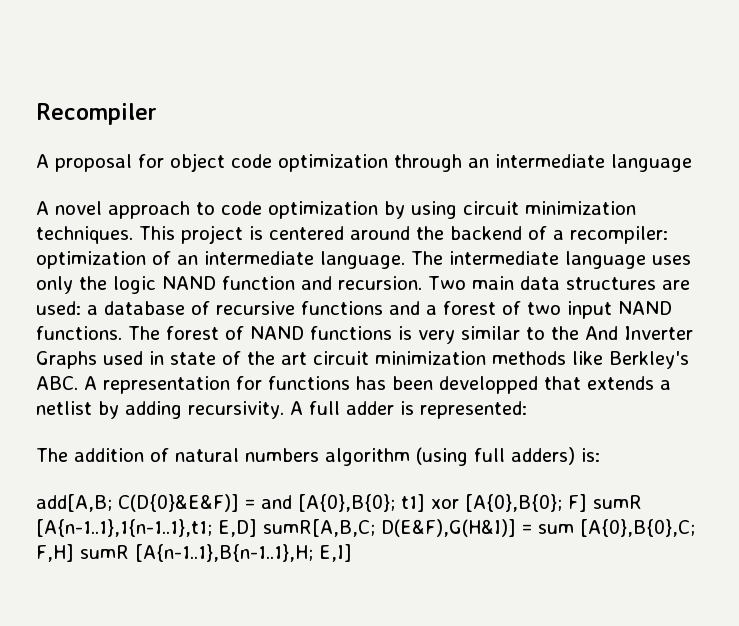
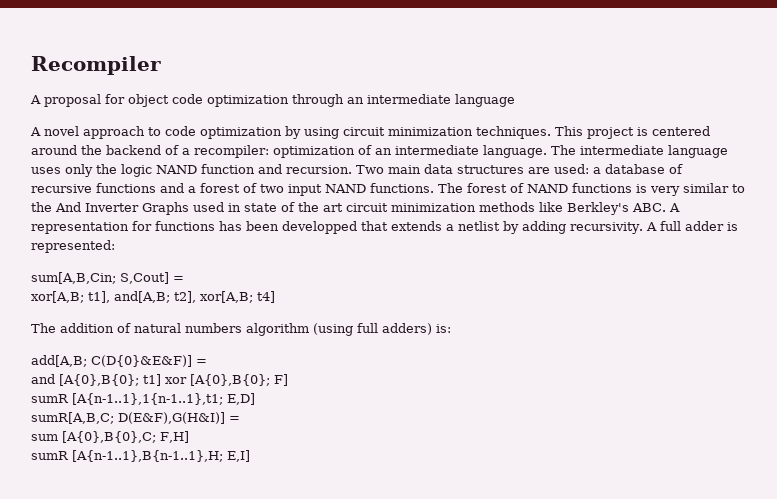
+ sum[A,B,Cin; S,Cout] =
+ xor[A,B; t1], and[A,B; t2], xor[A,B; t4]
- add[A,B; C(D{0}&E&F)] = and [A{0},B{0}; t1] xor [A{0},B{0}; F] sumR [A{n-1..1},1{n-1..1},t1; E,D] sumR[A,B,C; D(E&F),G(H&I)] = sum [A{0},B{0},C; F,H] sumR [A{n-1..1},B{n-1..1},H; E,I]
+ add[A,B; C(D{0}&E&F)] =
+ and [A{0},B{0}; t1] xor [A{0},B{0}; F]
+ sumR [A{n-1..1},1{n-1..1},t1; E,D]
+ sumR[A,B,C; D(E&F),G(H&I)] =
+ sum [A{0},B{0},C; F,H]
+ sumR [A{n-1..1},B{n-1..1},H; E,I]

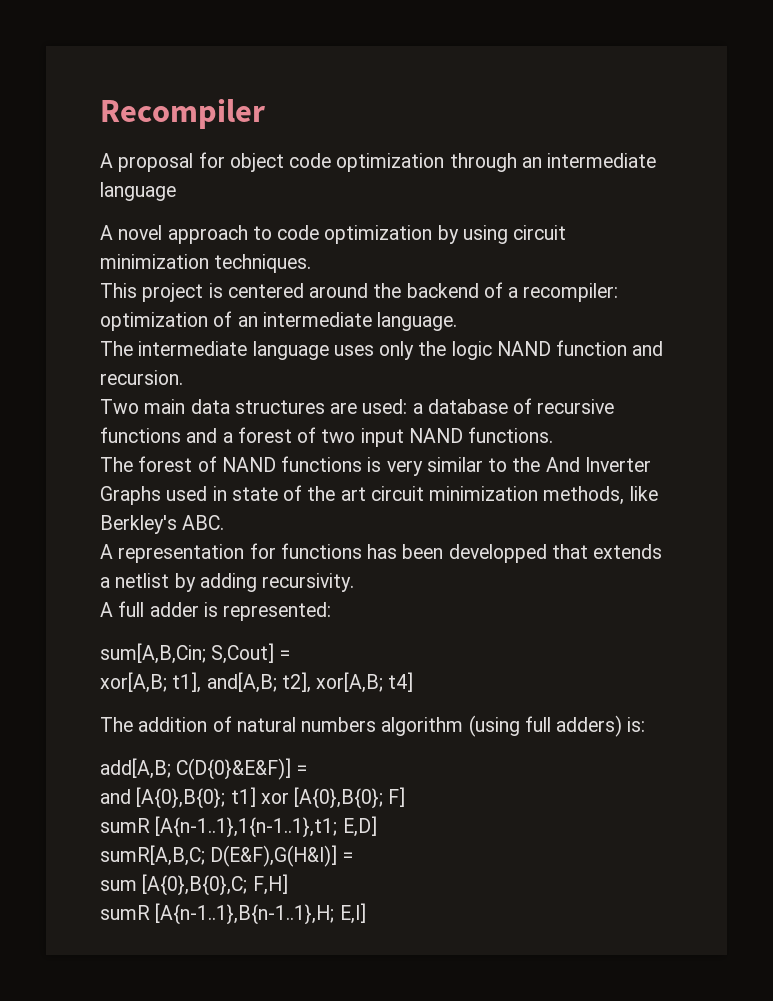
- A novel approach to code optimization by using circuit minimization techniques. This project is centered around the backend of a recompiler:
+ A novel approach to code optimization by using circuit minimization techniques.
+ This project is centered around the backend of a recompiler:
- optimization of an intermediate language. The intermediate language uses only the logic NAND function and recursion. Two main data structures are used:
+ optimization of an intermediate language.
+ The intermediate language uses only the logic NAND function and recursion.
+ Two main data structures are used:
- a database of recursive functions and a forest of two input NAND functions. The forest of NAND functions is very similar to the And Inverter Graphs used in state of the art circuit minimization methods like Berkley's ABC. A representation for functions has been developped that extends a netlist by adding recursivity. A full adder is represented:
+ a database of recursive functions and a forest of two input NAND functions.
+ The forest of NAND functions is very similar to the And Inverter Graphs used in state of the art circuit minimization methods, like Berkley's ABC.
+ A representation for functions has been developped that extends a netlist by adding recursivity.
+ A full adder is represented:

